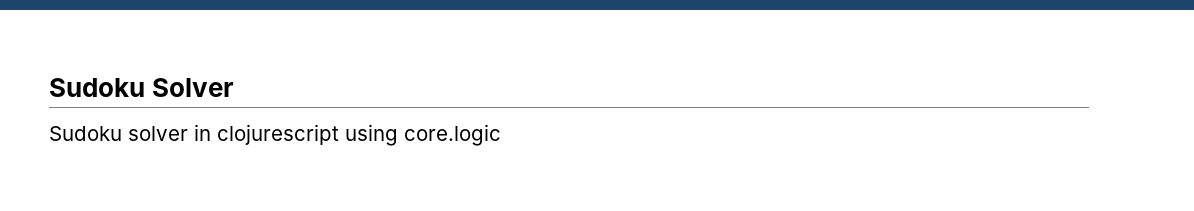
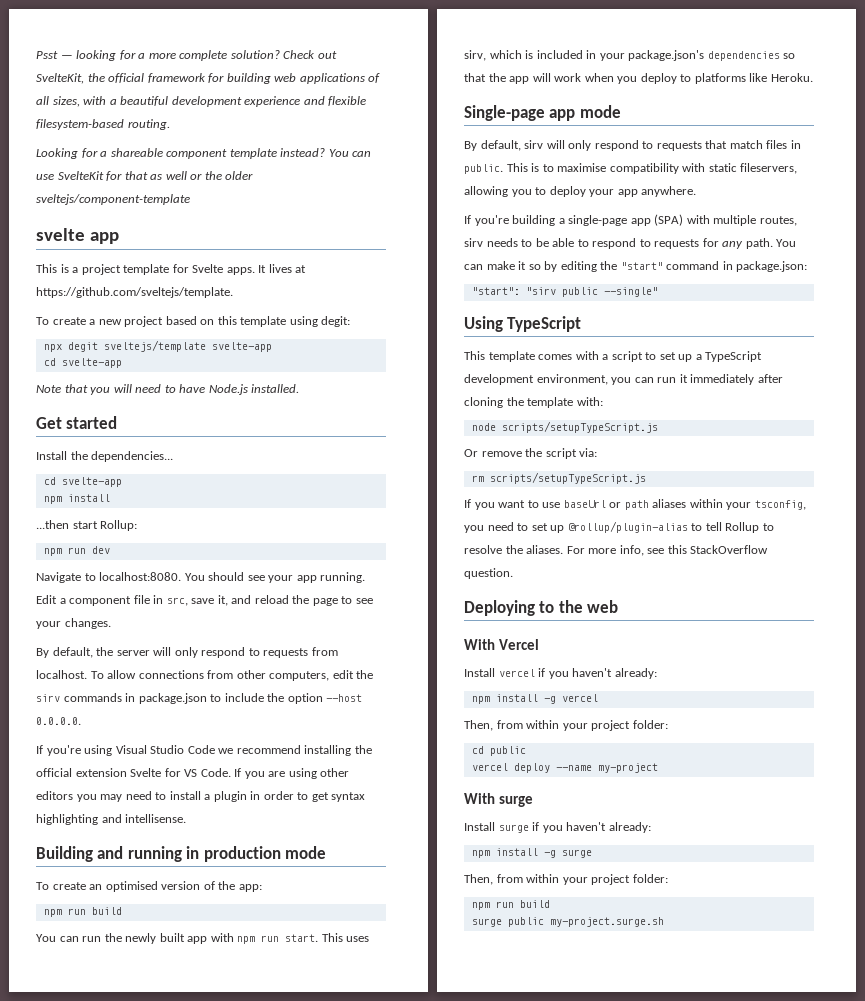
- Sudoku Solver
- Sudoku solver in clojurescript using core.logic
+ Psst — looking for a more complete solution? Check out SvelteKit, the official framework for building web applications of all sizes, with a beautiful development experience and flexible filesystem-based routing.
+ Looking for a shareable component template instead? You can use SvelteKit for that as well or the older sveltejs/component-template
+ svelte app
+ This is a project template for Svelte apps. It lives at https://github.com/sveltejs/template.
+ To create a new project based on this template using degit:
+ npx degit sveltejs/template svelte-app
+ cd svelte-app
+ Note that you will need to have Node.js installed.
+ Get started
+ Install the dependencies...
+ cd svelte-app
+ npm install
+ ...then start Rollup:
+ npm run dev
+ Navigate to localhost:8080. You should see your app running. Edit a component file in src, save it, and reload the page to see your changes.
+ By default, the server will only respond to requests from localhost. To allow connections from other computers, edit the sirv commands in package.json to include the option --host 0.0.0.0.
+ If you're using Visual Studio Code we recommend installing the official extension Svelte for VS Code. If you are using other editors you may need to install a plugin in order to get syntax highlighting and intellisense.
+ Building and running in production mode
+ To create an optimised version of the app:
+ npm run build
+ You can run the newly built app with npm run start. This uses sirv, which is included in your package.json's dependencies so that the app will work when you deploy to platforms like Heroku.
+ Single-page app mode
+ By default, sirv will only respond to requests that match files in public. This is to maximise compatibility with static fileservers, allowing you to deploy your app anywhere.
+ If you're building a single-page app (SPA) with multiple routes, sirv needs to be able to respond to requests for any path. You can make it so by editing the "start" command in package.json:
+ "start": "sirv public --single"
+ Using TypeScript
+ This template comes with a script to set up a TypeScript development environment, you can run it immediately after cloning the template with:
+ node scripts/setupTypeScript.js
+ Or remove the script via:
+ rm scripts/setupTypeScript.js
+ If you want to use baseUrl or path aliases within your tsconfig, you need to set up @rollup/plugin-alias to tell Rollup to resolve the aliases. For more info, see this StackOverflow question.
+ Deploying to the web
+ With Vercel
+ Install vercel if you haven't already:
+ npm install -g vercel
+ Then, from within your project folder:
+ cd public
+ vercel deploy --name my-project
+ With surge
+ Install surge if you haven't already:
+ npm install -g surge
+ Then, from within your project folder:
+ npm run build
+ surge public my-project.surge.sh

